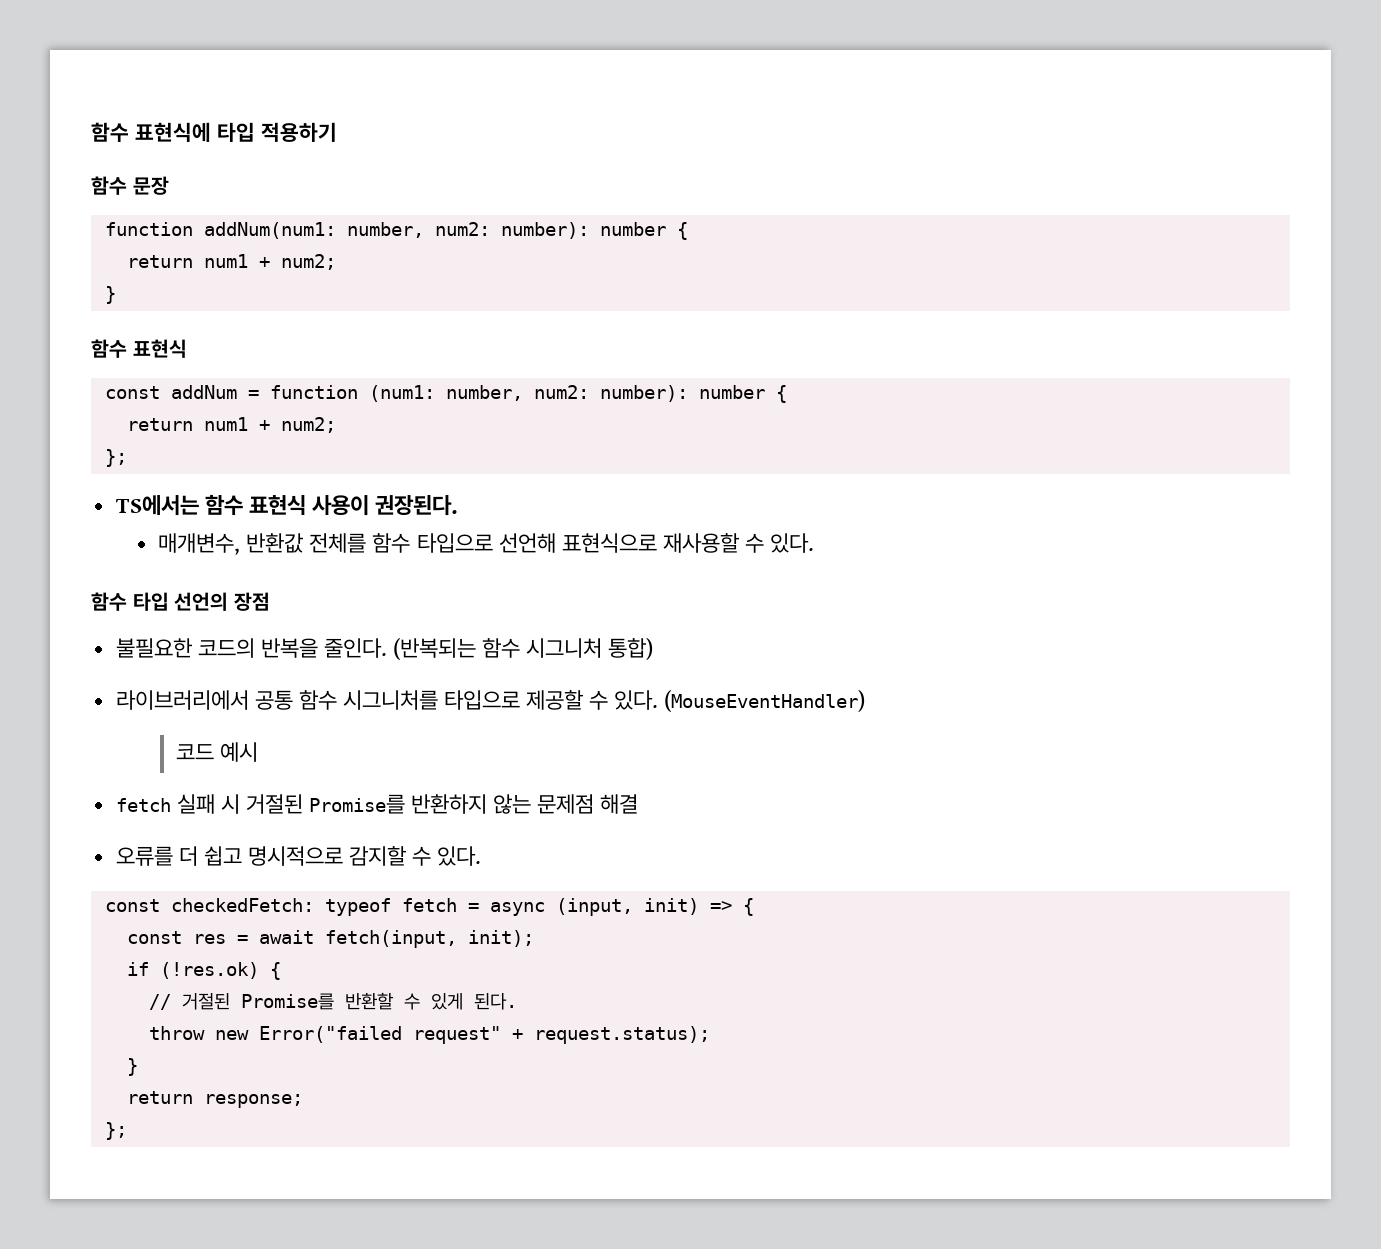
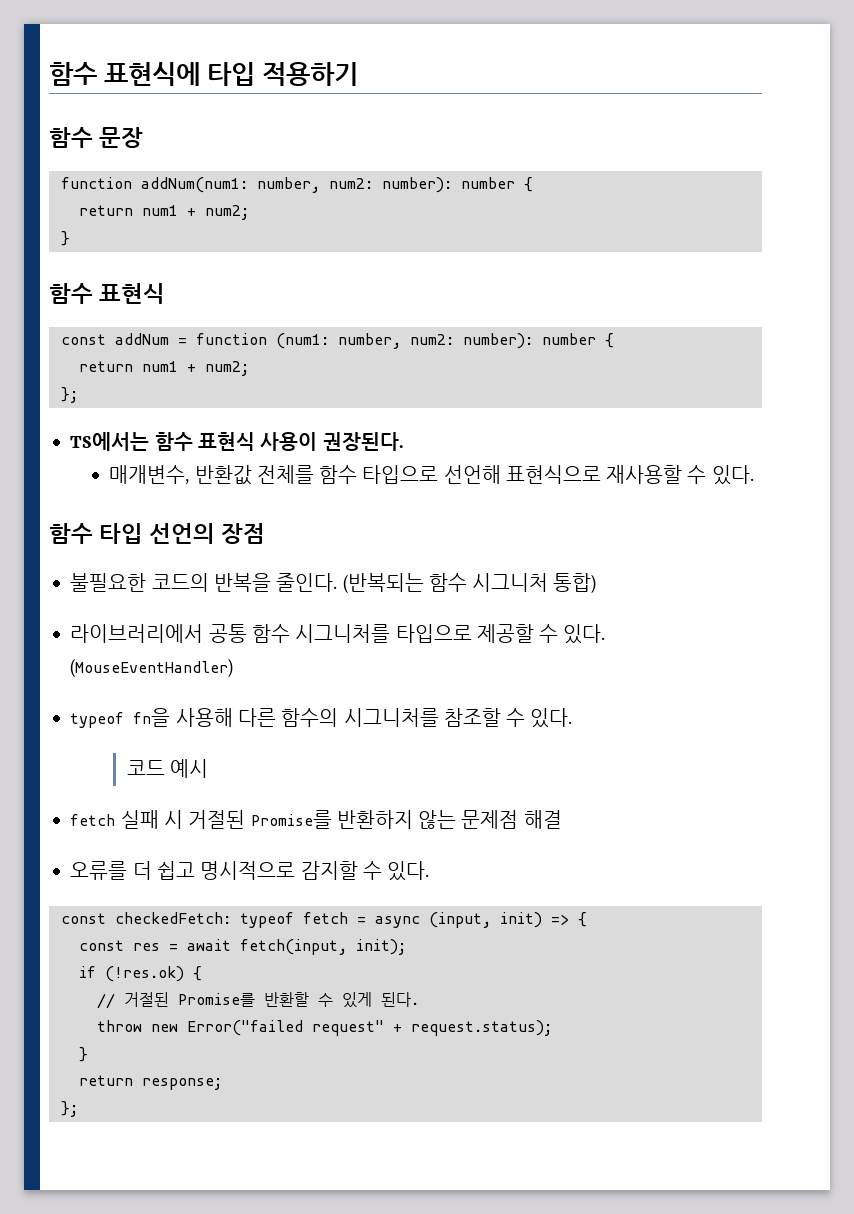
+ typeof fn을 사용해 다른 함수의 시그니처를 참조할 수 있다.

